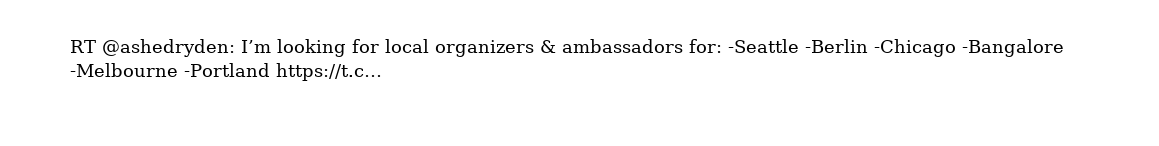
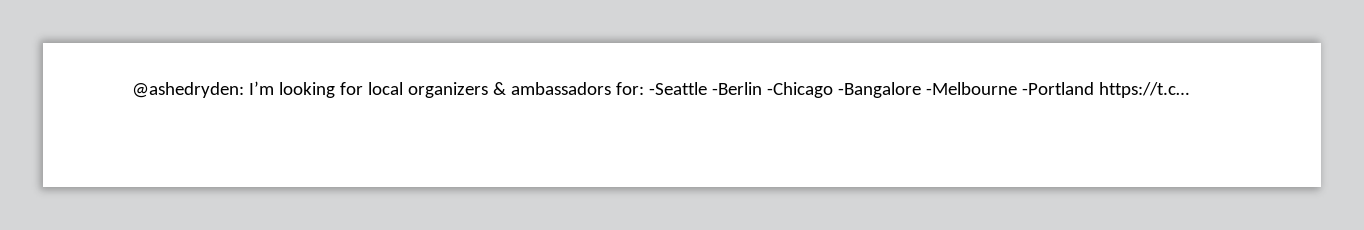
- RT @ashedryden: I’m looking for local organizers & ambassadors for: -Seattle -Berlin -Chicago -Bangalore -Melbourne -Portland https://t.c…
+ @ashedryden: I’m looking for local organizers & ambassadors for: -Seattle -Berlin -Chicago -Bangalore -Melbourne -Portland https://t.c…

